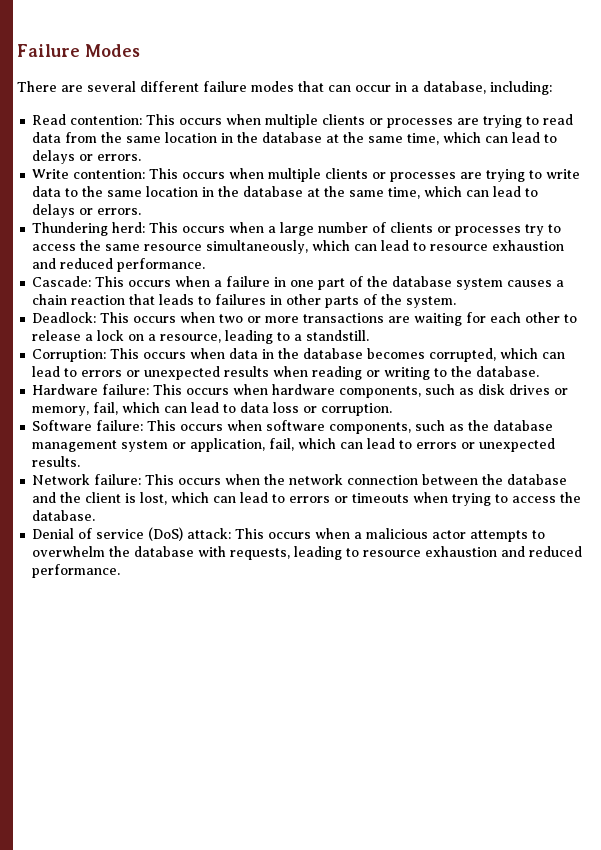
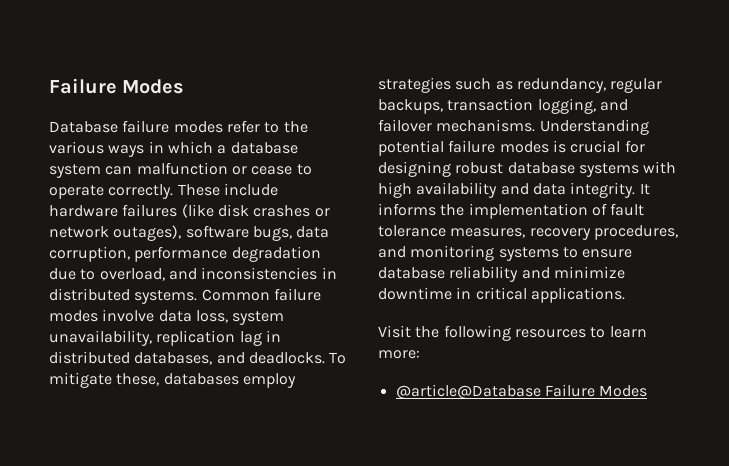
- There are several different failure modes that can occur in a database, including:
- Read contention: This occurs when multiple clients or processes are trying to read data from the same location in the database at the same time, which can lead to delays or errors.
- Write contention: This occurs when multiple clients or processes are trying to write data to the same location in the database at the same time, which can lead to delays or errors.
- Thundering herd: This occurs when a large number of clients or processes try to access the same resource simultaneously, which can lead to resource exhaustion and reduced performance.
- Cascade: This occurs when a failure in one part of the database system causes a chain reaction that leads to failures in other parts of the system.
- Deadlock: This occurs when two or more transactions are waiting for each other to release a lock on a resource, leading to a standstill.
- Corruption: This occurs when data in the database becomes corrupted, which can lead to errors or unexpected results when reading or writing to the database.
- Hardware failure: This occurs when hardware components, such as disk drives or memory, fail, which can lead to data loss or corruption.
- Software failure: This occurs when software components, such as the database management system or application, fail, which can lead to errors or unexpected results.
- Network failure: This occurs when the network connection between the database and the client is lost, which can lead to errors or timeouts when trying to access the database.
- Denial of service (DoS) attack: This occurs when a malicious actor attempts to overwhelm the database with requests, leading to resource exhaustion and reduced performance.
+ Database failure modes refer to the various ways in which a database system can malfunction or cease to operate correctly. These include hardware failures (like disk crashes or network outages), software bugs, data corruption, performance degradation due to overload, and inconsistencies in distributed systems. Common failure modes involve data loss, system unavailability, replication lag in distributed databases, and deadlocks. To mitigate these, databases employ strategies such as redundancy, regular backups, transaction logging, and failover mechanisms. Understanding potential failure modes is crucial for designing robust database systems with high availability and data integrity. It informs the implementation of fault tolerance measures, recovery procedures, and monitoring systems to ensure database reliability and minimize downtime in critical applications.
+ Visit the following resources to learn more:
+ @article@Database Failure Modes

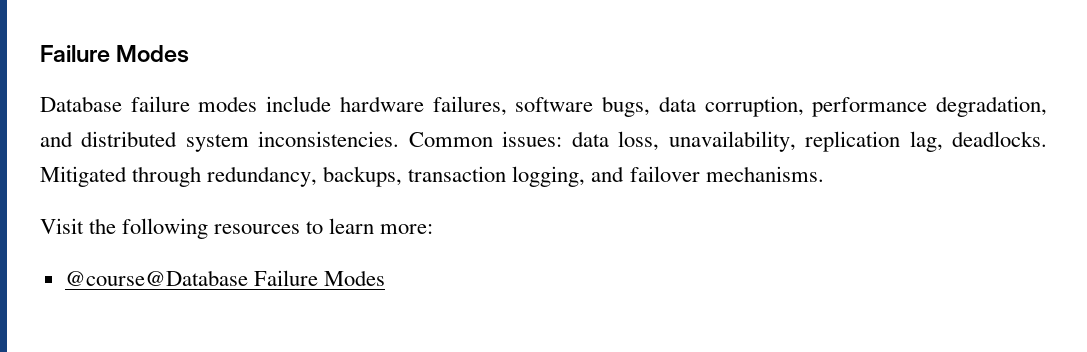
- Database failure modes refer to the various ways in which a database system can malfunction or cease to operate correctly. These include hardware failures (like disk crashes or network outages), software bugs, data corruption, performance degradation due to overload, and inconsistencies in distributed systems. Common failure modes involve data loss, system unavailability, replication lag in distributed databases, and deadlocks. To mitigate these, databases employ strategies such as redundancy, regular backups, transaction logging, and failover mechanisms. Understanding potential failure modes is crucial for designing robust database systems with high availability and data integrity. It informs the implementation of fault tolerance measures, recovery procedures, and monitoring systems to ensure database reliability and minimize downtime in critical applications.
+ Database failure modes include hardware failures, software bugs, data corruption, performance degradation, and distributed system inconsistencies. Common issues: data loss, unavailability, replication lag, deadlocks. Mitigated through redundancy, backups, transaction logging, and failover mechanisms.
- @article@Database Failure Modes
+ @course@Database Failure Modes

